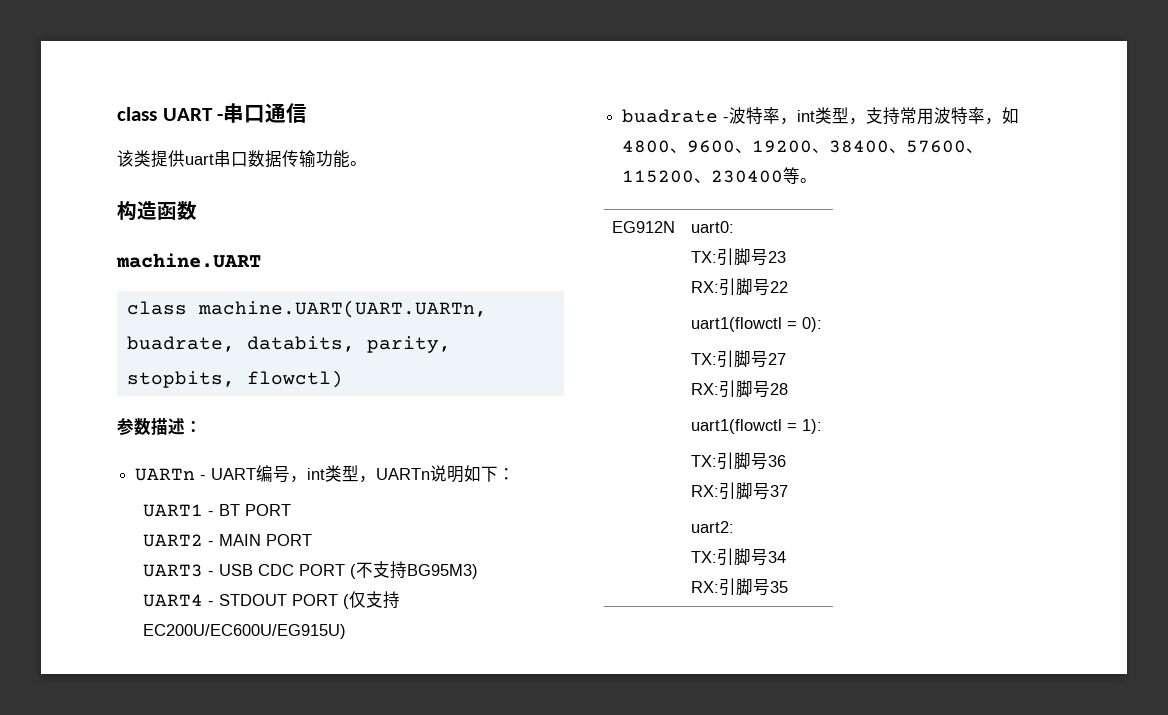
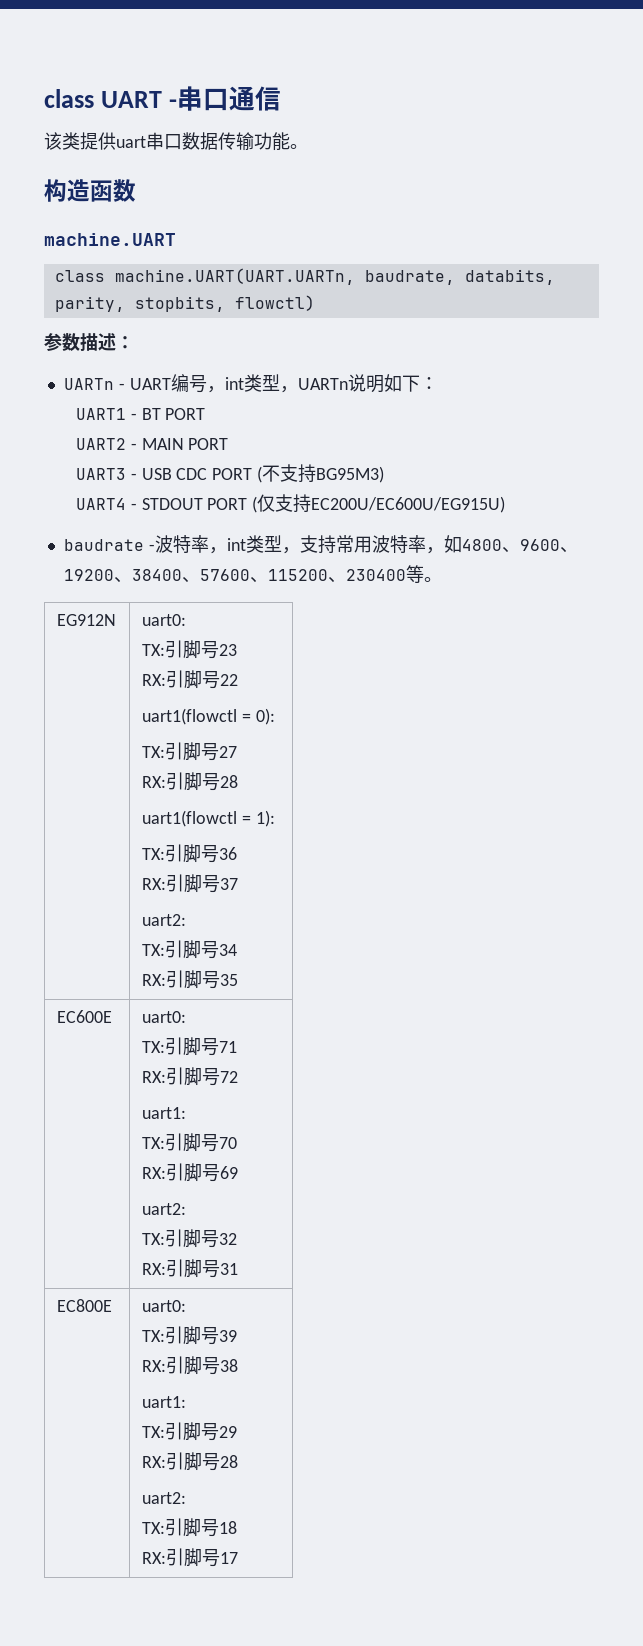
- class machine.UART(UART.UARTn, buadrate, databits, parity, stopbits, flowctl)
+ class machine.UART(UART.UARTn, baudrate, databits, parity, stopbits, flowctl)
- buadrate -波特率，int类型，支持常用波特率，如4800、9600、19200、38400、57600、115200、230400等。
+ baudrate -波特率，int类型，支持常用波特率，如4800、9600、19200、38400、57600、115200、230400等。
+ EC600E | uart0:
+ TX:引脚号71
+ RX:引脚号72
+ uart1:
+ TX:引脚号70
+ RX:引脚号69
+ uart2:
+ TX:引脚号32
+ RX:引脚号31
+ EC800E | uart0:
+ TX:引脚号39
+ RX:引脚号38
+ uart1:
+ TX:引脚号29
+ RX:引脚号28
+ uart2:
+ TX:引脚号18
+ RX:引脚号17

